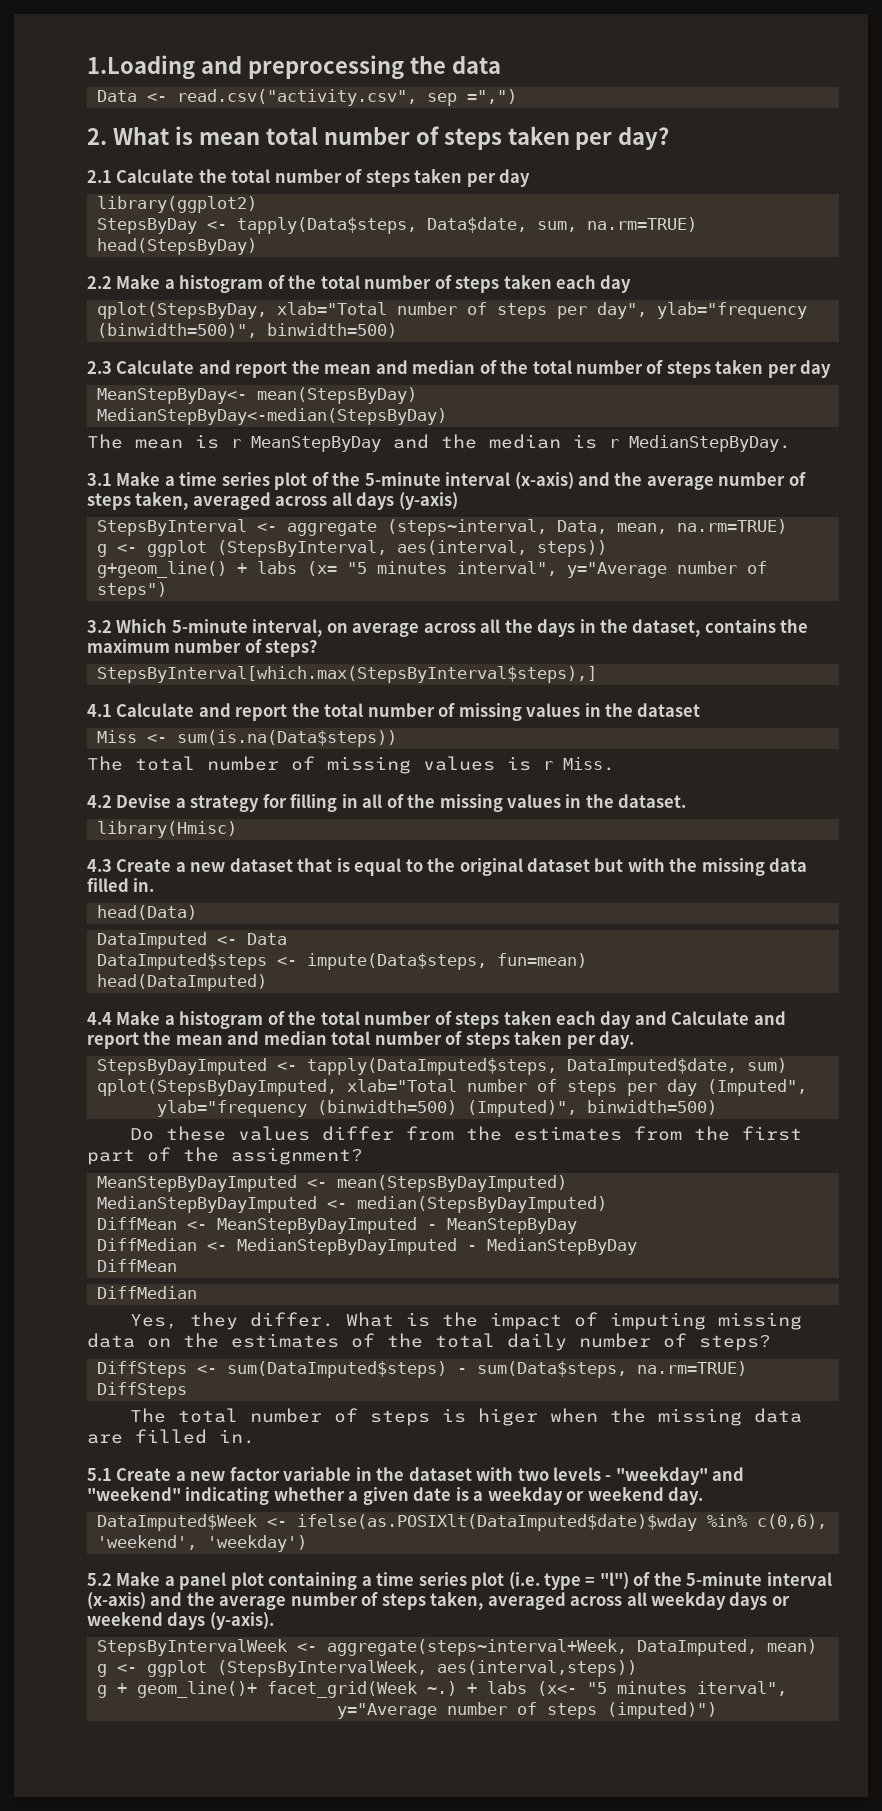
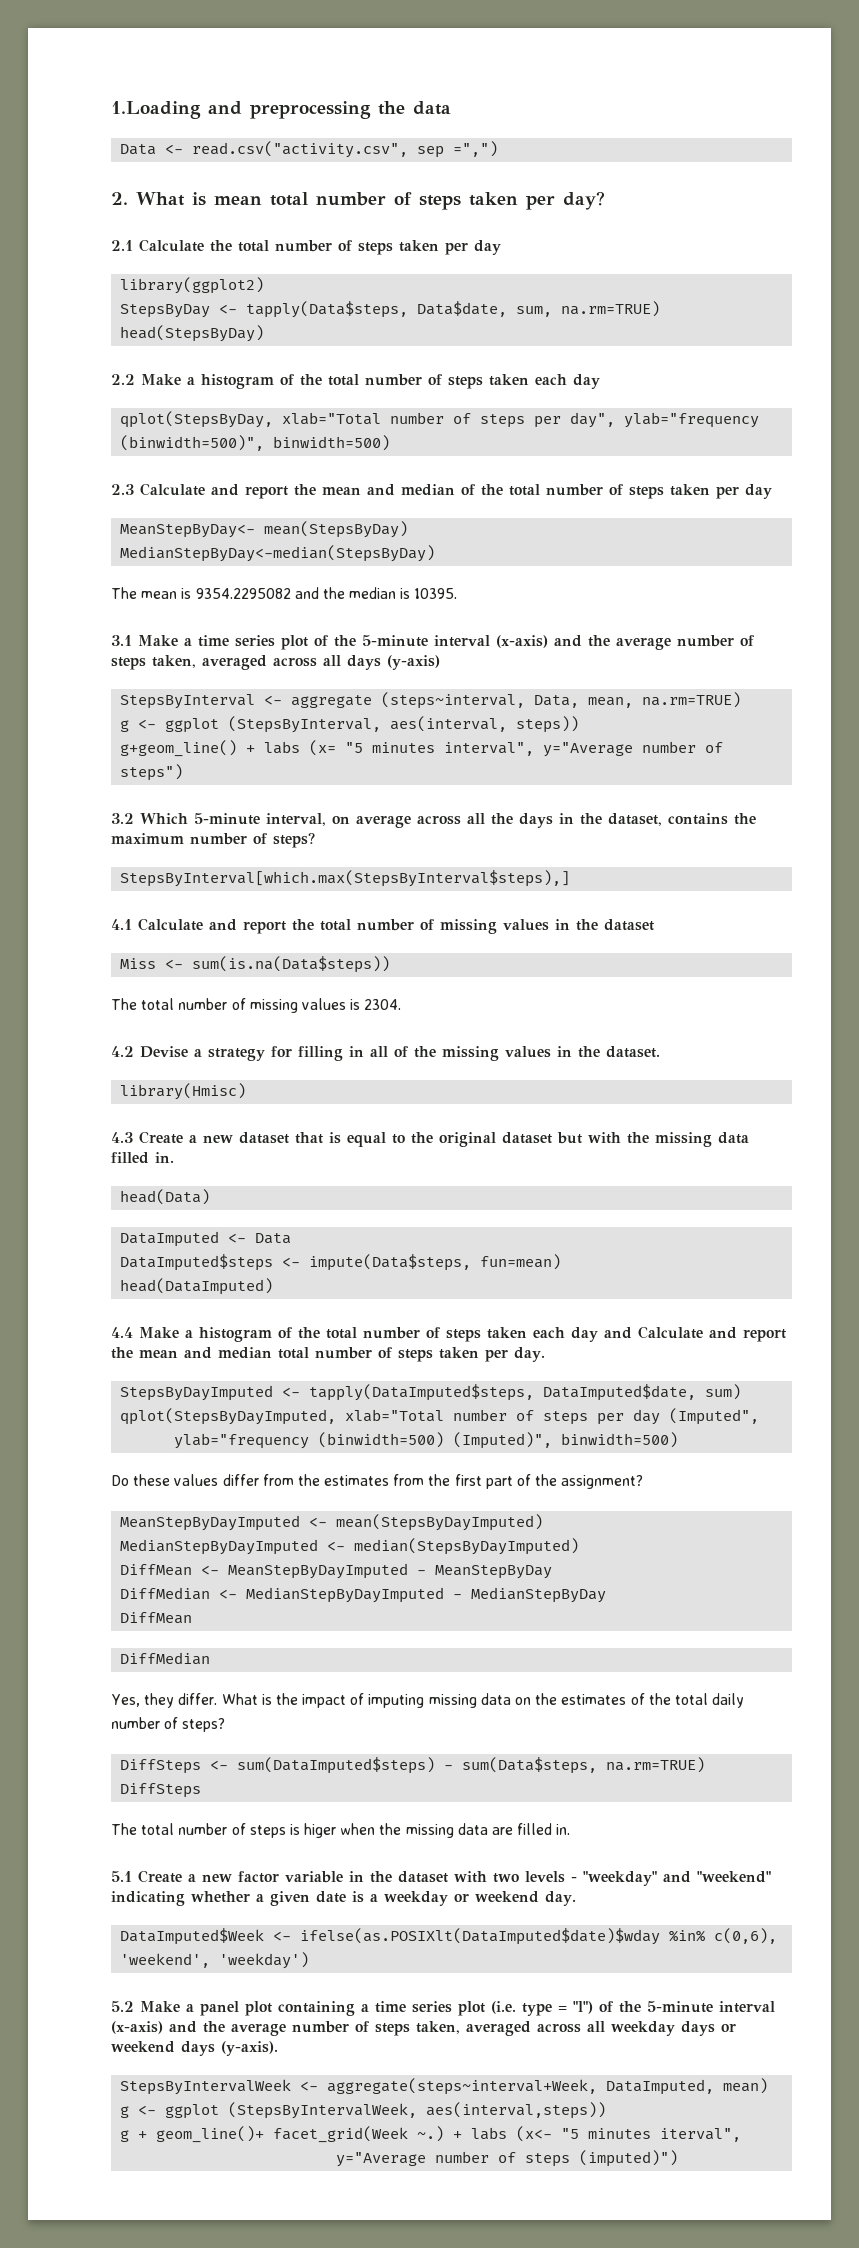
- The mean is r MeanStepByDay and the median is r MedianStepByDay.
+ The mean is 9354.2295082 and the median is 10395.
- The total number of missing values is r Miss.
+ The total number of missing values is 2304.

